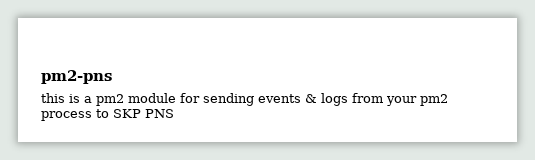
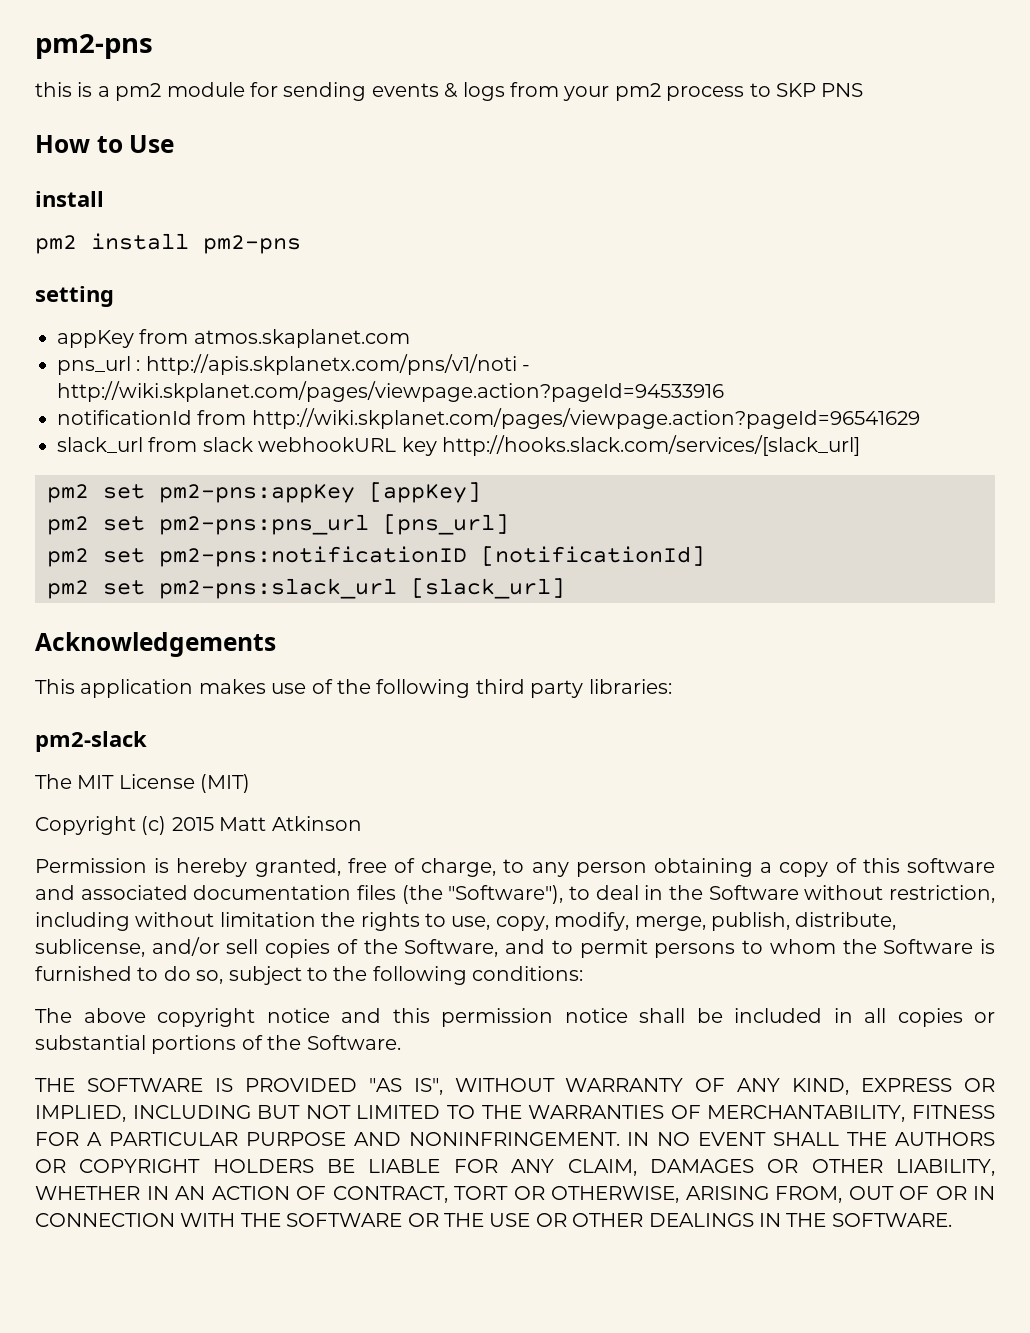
+ How to Use
+ install
+ pm2 install pm2-pns
+ setting
+ appKey from atmos.skaplanet.com
+ pns_url : http://apis.skplanetx.com/pns/v1/noti - http://wiki.skplanet.com/pages/viewpage.action?pageId=94533916
+ notificationId from http://wiki.skplanet.com/pages/viewpage.action?pageId=96541629
+ slack_url from slack webhookURL key http://hooks.slack.com/services/[slack_url]
+ pm2 set pm2-pns:appKey [appKey]
+ pm2 set pm2-pns:pns_url [pns_url]
+ pm2 set pm2-pns:notificationID [notificationId]
+ pm2 set pm2-pns:slack_url [slack_url]
+ Acknowledgements
+ This application makes use of the following third party libraries:
+ pm2-slack
+ The MIT License (MIT)
+ Copyright (c) 2015 Matt Atkinson
+ Permission is hereby granted, free of charge, to any person obtaining a copy of this software and associated documentation files (the "Software"), to deal in the Software without restriction, including without limitation the rights to use, copy, modify, merge, publish, distribute, sublicense, and/or sell copies of the Software, and to permit persons to whom the Software is furnished to do so, subject to the following conditions:
+ The above copyright notice and this permission notice shall be included in all copies or substantial portions of the Software.
+ THE SOFTWARE IS PROVIDED "AS IS", WITHOUT WARRANTY OF ANY KIND, EXPRESS OR IMPLIED, INCLUDING BUT NOT LIMITED TO THE WARRANTIES OF MERCHANTABILITY, FITNESS FOR A PARTICULAR PURPOSE AND NONINFRINGEMENT. IN NO EVENT SHALL THE AUTHORS OR COPYRIGHT HOLDERS BE LIABLE FOR ANY CLAIM, DAMAGES OR OTHER LIABILITY, WHETHER IN AN ACTION OF CONTRACT, TORT OR OTHERWISE, ARISING FROM, OUT OF OR IN CONNECTION WITH THE SOFTWARE OR THE USE OR OTHER DEALINGS IN THE SOFTWARE.

